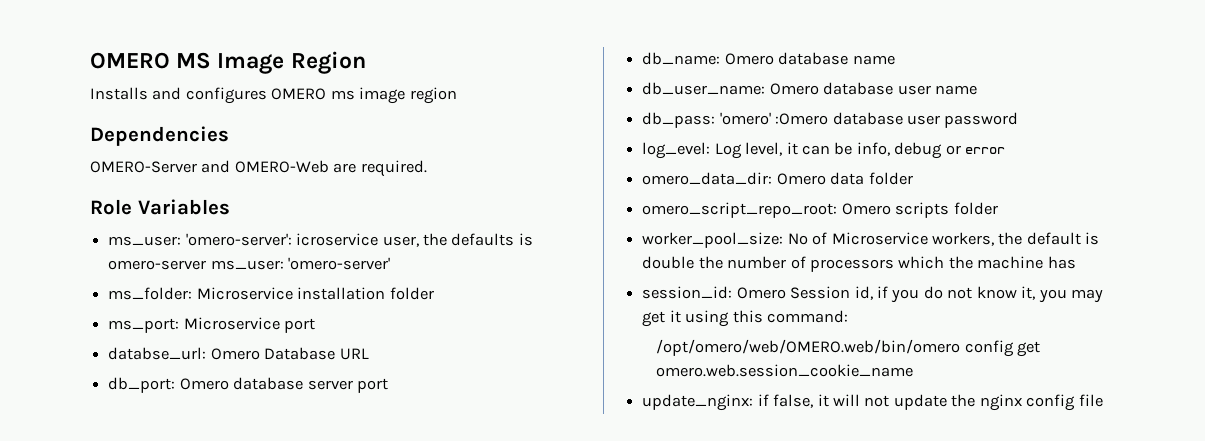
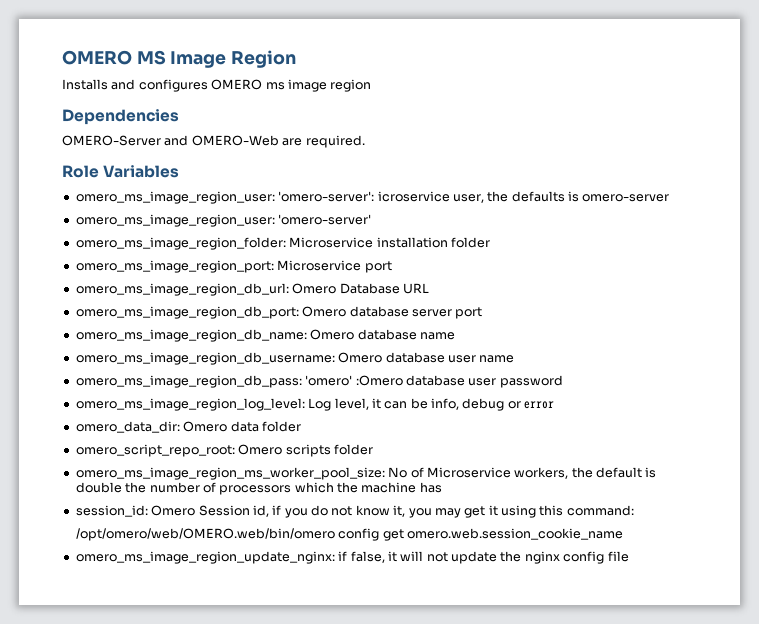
- ms_user: 'omero-server': icroservice user, the defaults is omero-server ms_user: 'omero-server'
+ omero_ms_image_region_user: 'omero-server': icroservice user, the defaults is omero-server
+ omero_ms_image_region_user: 'omero-server'
- ms_folder: Microservice installation folder
+ omero_ms_image_region_folder: Microservice installation folder
- ms_port: Microservice port
+ omero_ms_image_region_port: Microservice port
- databse_url: Omero Database URL
+ omero_ms_image_region_db_url: Omero Database URL
- db_port: Omero database server port
+ omero_ms_image_region_db_port: Omero database server port
- db_name: Omero database name
+ omero_ms_image_region_db_name: Omero database name
- db_user_name: Omero database user name
+ omero_ms_image_region_db_username: Omero database user name
- db_pass: 'omero' :Omero database user password
+ omero_ms_image_region_db_pass: 'omero' :Omero database user password
- log_evel: Log level, it can be info, debug or error
+ omero_ms_image_region_log_level: Log level, it can be info, debug or error
- worker_pool_size: No of Microservice workers, the default is double the number of processors which the machine has
+ omero_ms_image_region_ms_worker_pool_size: No of Microservice workers, the default is double the number of processors which the machine has
- update_nginx: if false, it will not update the nginx config file
+ omero_ms_image_region_update_nginx: if false, it will not update the nginx config file

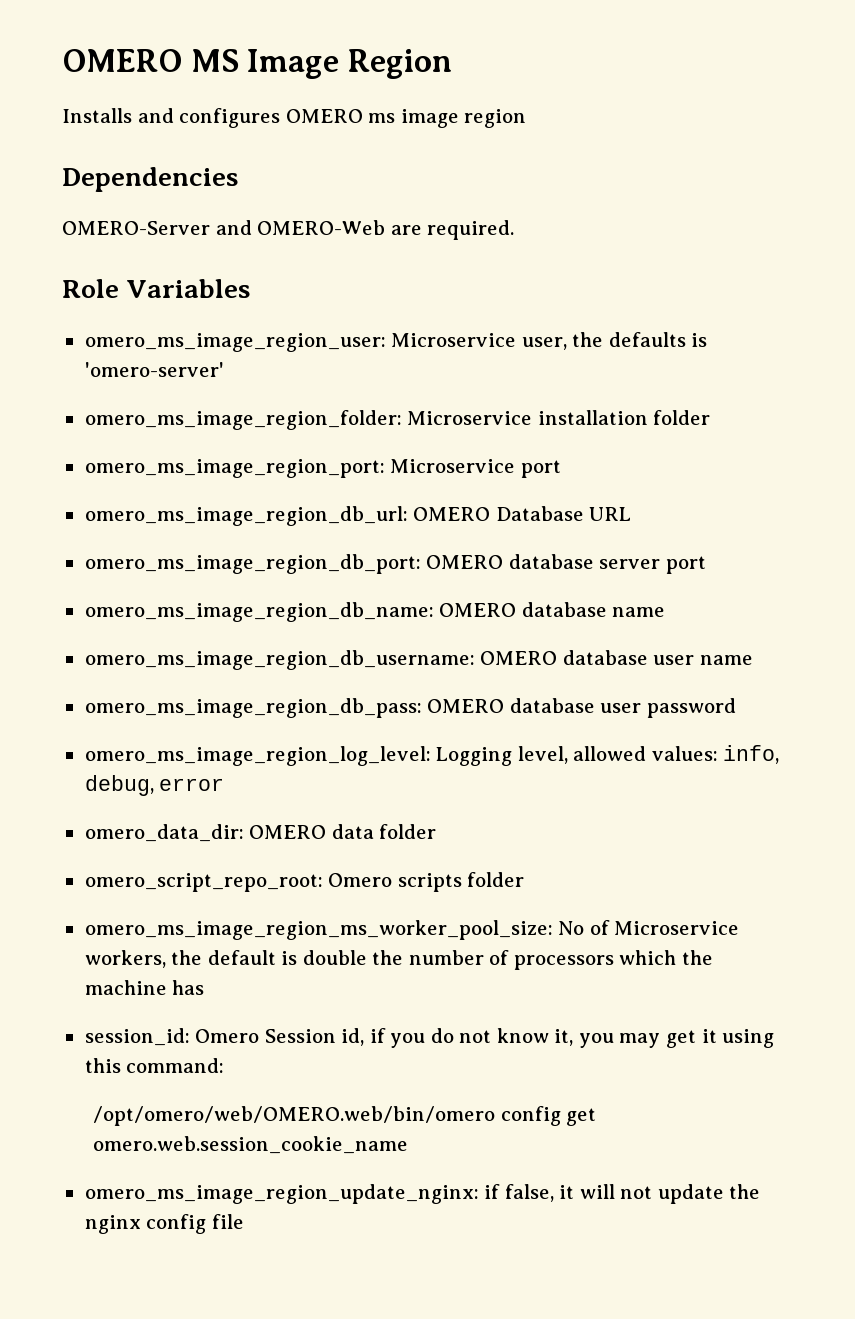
- omero_ms_image_region_user: 'omero-server': icroservice user, the defaults is omero-server
- omero_ms_image_region_user: 'omero-server'
+ omero_ms_image_region_user: Microservice user, the defaults is 'omero-server'
- omero_ms_image_region_db_url: Omero Database URL
+ omero_ms_image_region_db_url: OMERO Database URL
- omero_ms_image_region_db_port: Omero database server port
+ omero_ms_image_region_db_port: OMERO database server port
- omero_ms_image_region_db_name: Omero database name
+ omero_ms_image_region_db_name: OMERO database name
- omero_ms_image_region_db_username: Omero database user name
+ omero_ms_image_region_db_username: OMERO database user name
- omero_ms_image_region_db_pass: 'omero' :Omero database user password
+ omero_ms_image_region_db_pass: OMERO database user password
- omero_ms_image_region_log_level: Log level, it can be info, debug or error
+ omero_ms_image_region_log_level: Logging level, allowed values: info, debug, error
- omero_data_dir: Omero data folder
+ omero_data_dir: OMERO data folder

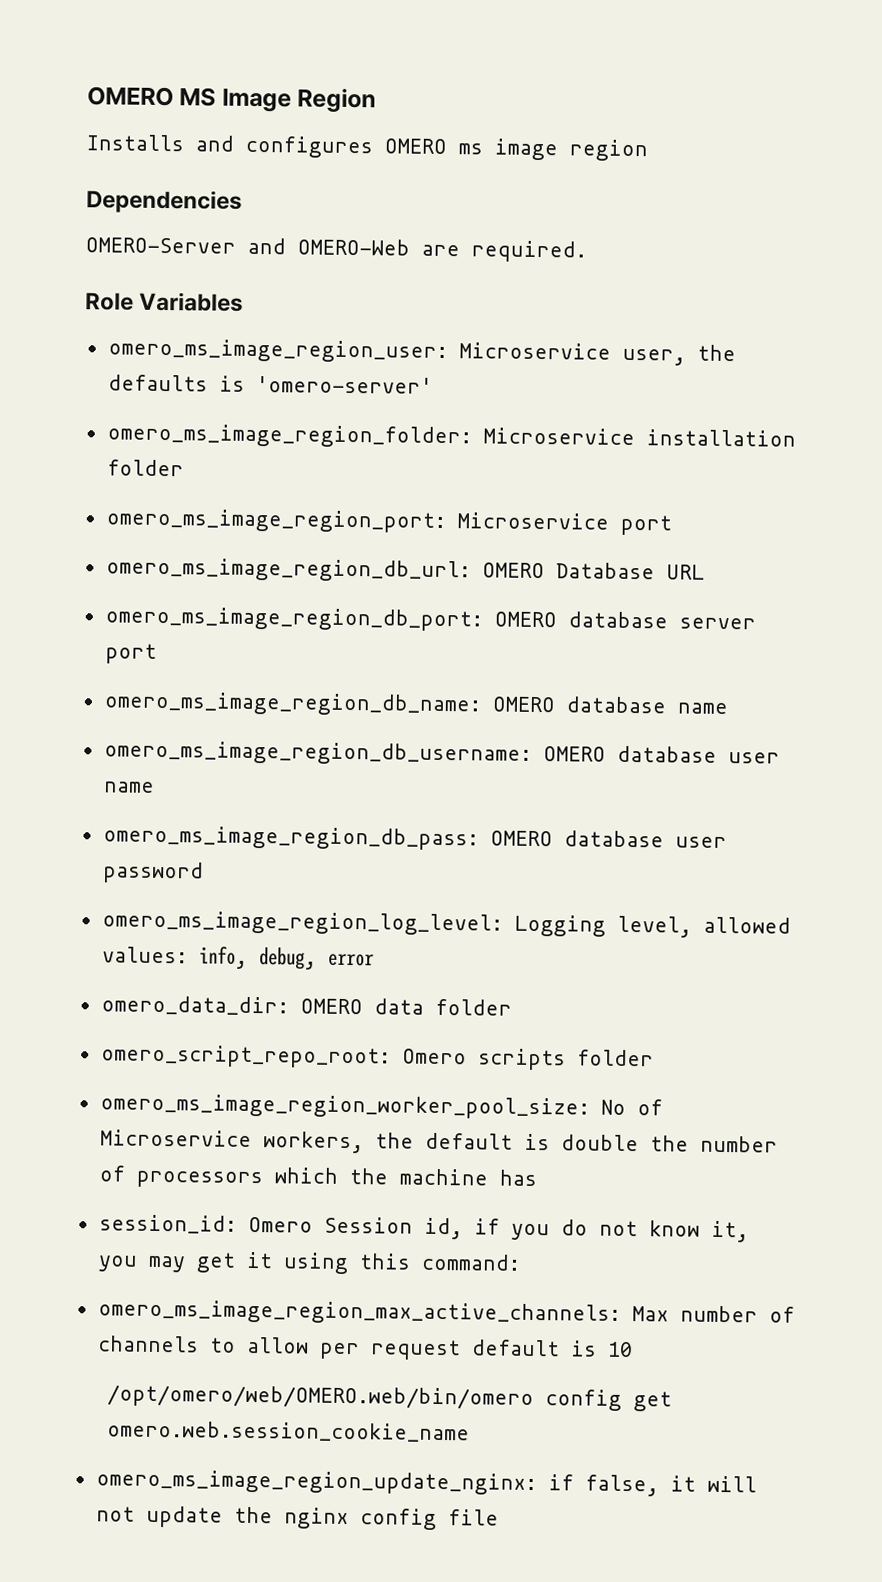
- omero_ms_image_region_ms_worker_pool_size: No of Microservice workers, the default is double the number of processors which the machine has
+ omero_ms_image_region_worker_pool_size: No of Microservice workers, the default is double the number of processors which the machine has
+ omero_ms_image_region_max_active_channels: Max number of channels to allow per request default is 10

